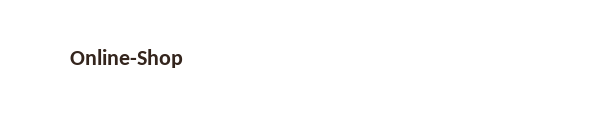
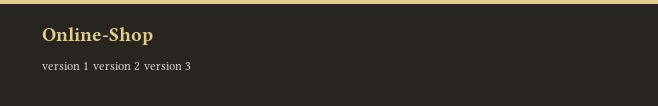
+ version 1 version 2 version 3

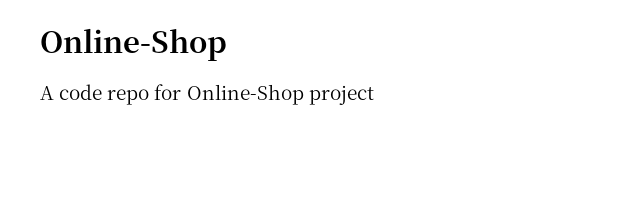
- version 1 version 2 version 3
+ A code repo for Online-Shop project

